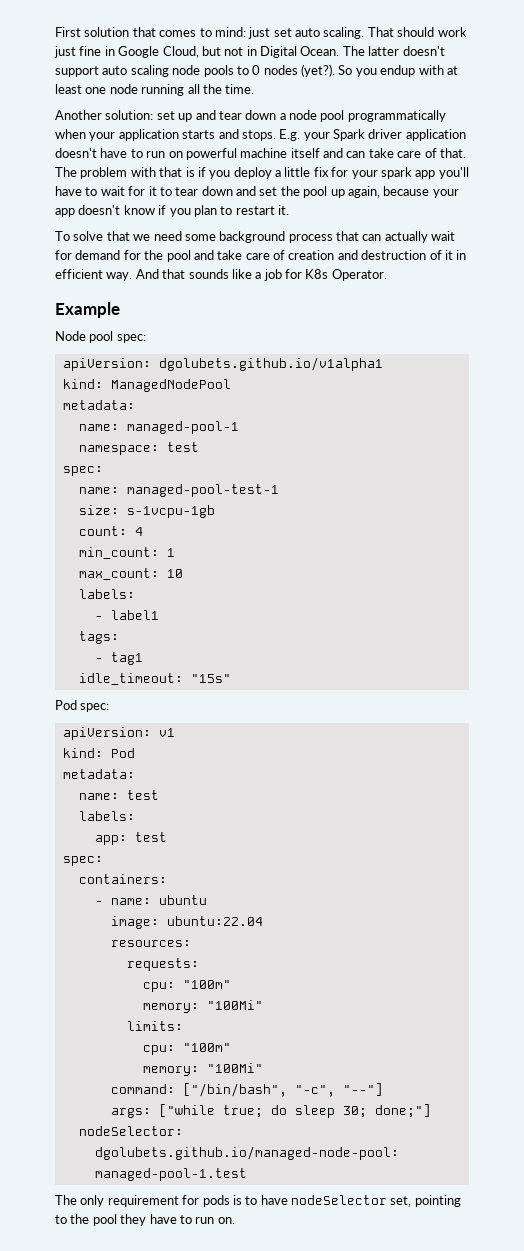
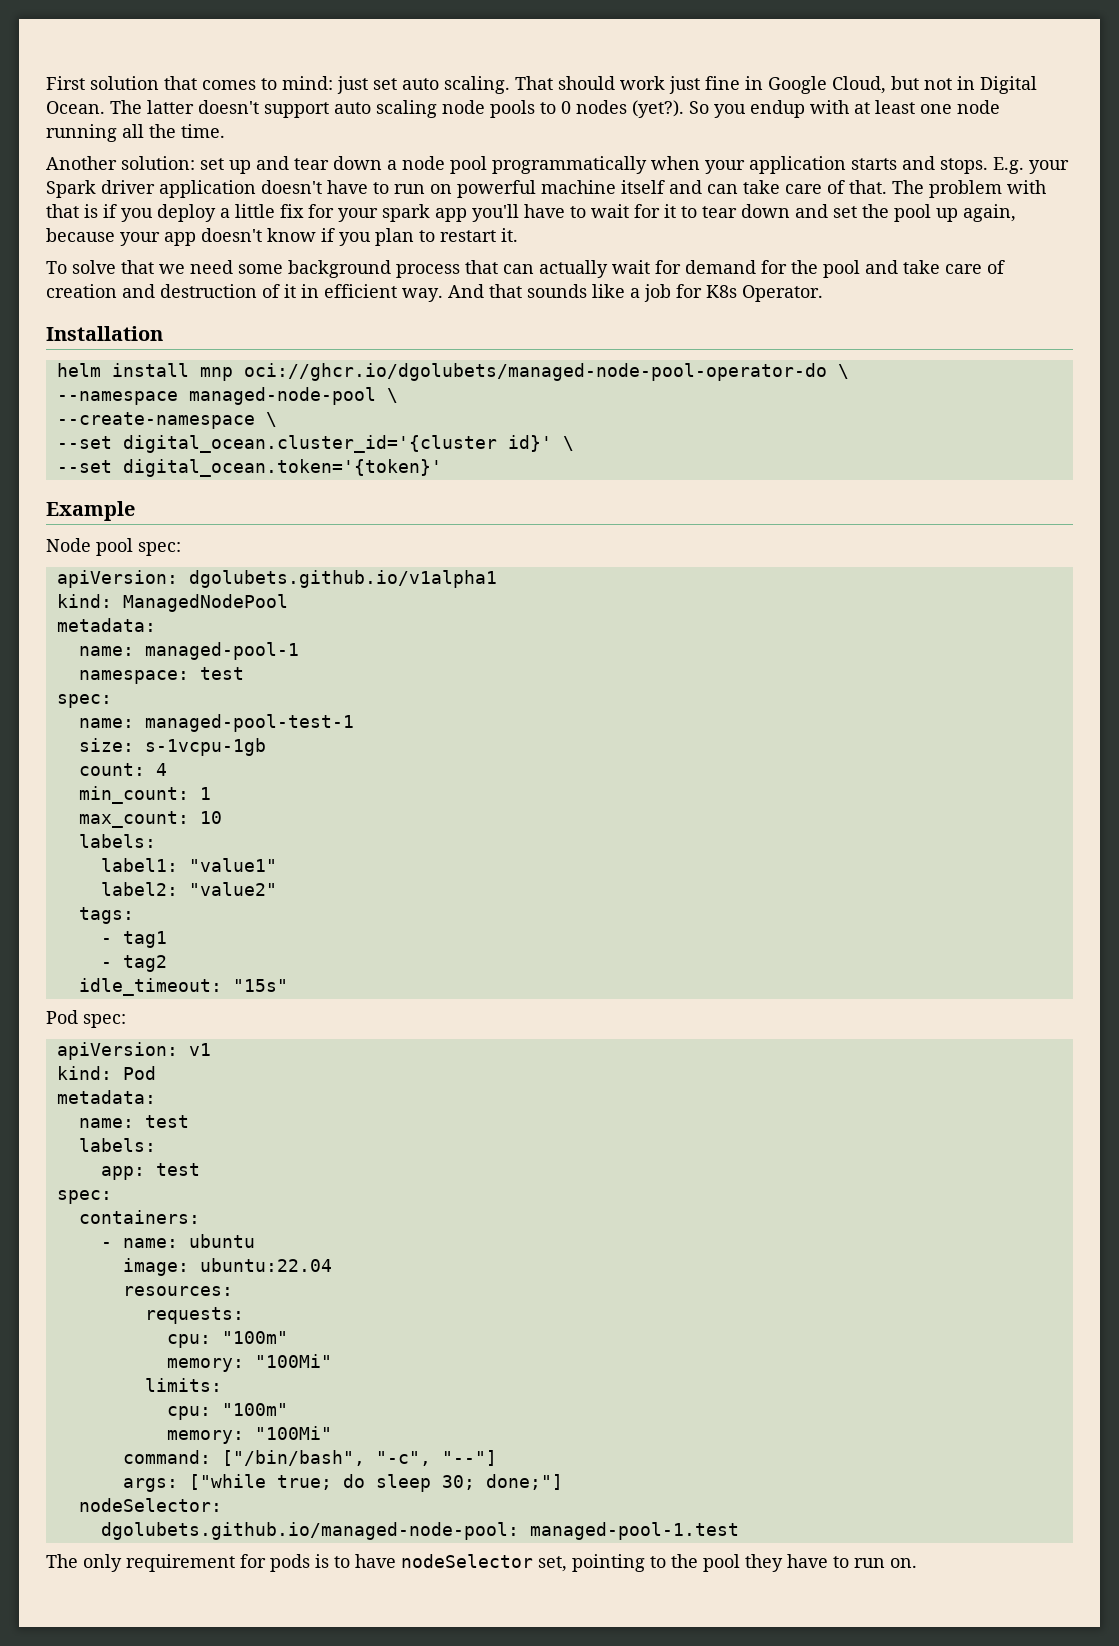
+ Installation
+ helm install mnp oci://ghcr.io/dgolubets/managed-node-pool-operator-do \
+ --namespace managed-node-pool \
+ --create-namespace \
+ --set digital_ocean.cluster_id='{cluster id}' \
+ --set digital_ocean.token='{token}'
- - label1
+ label1: "value1"
+ label2: "value2"
+ - tag2

